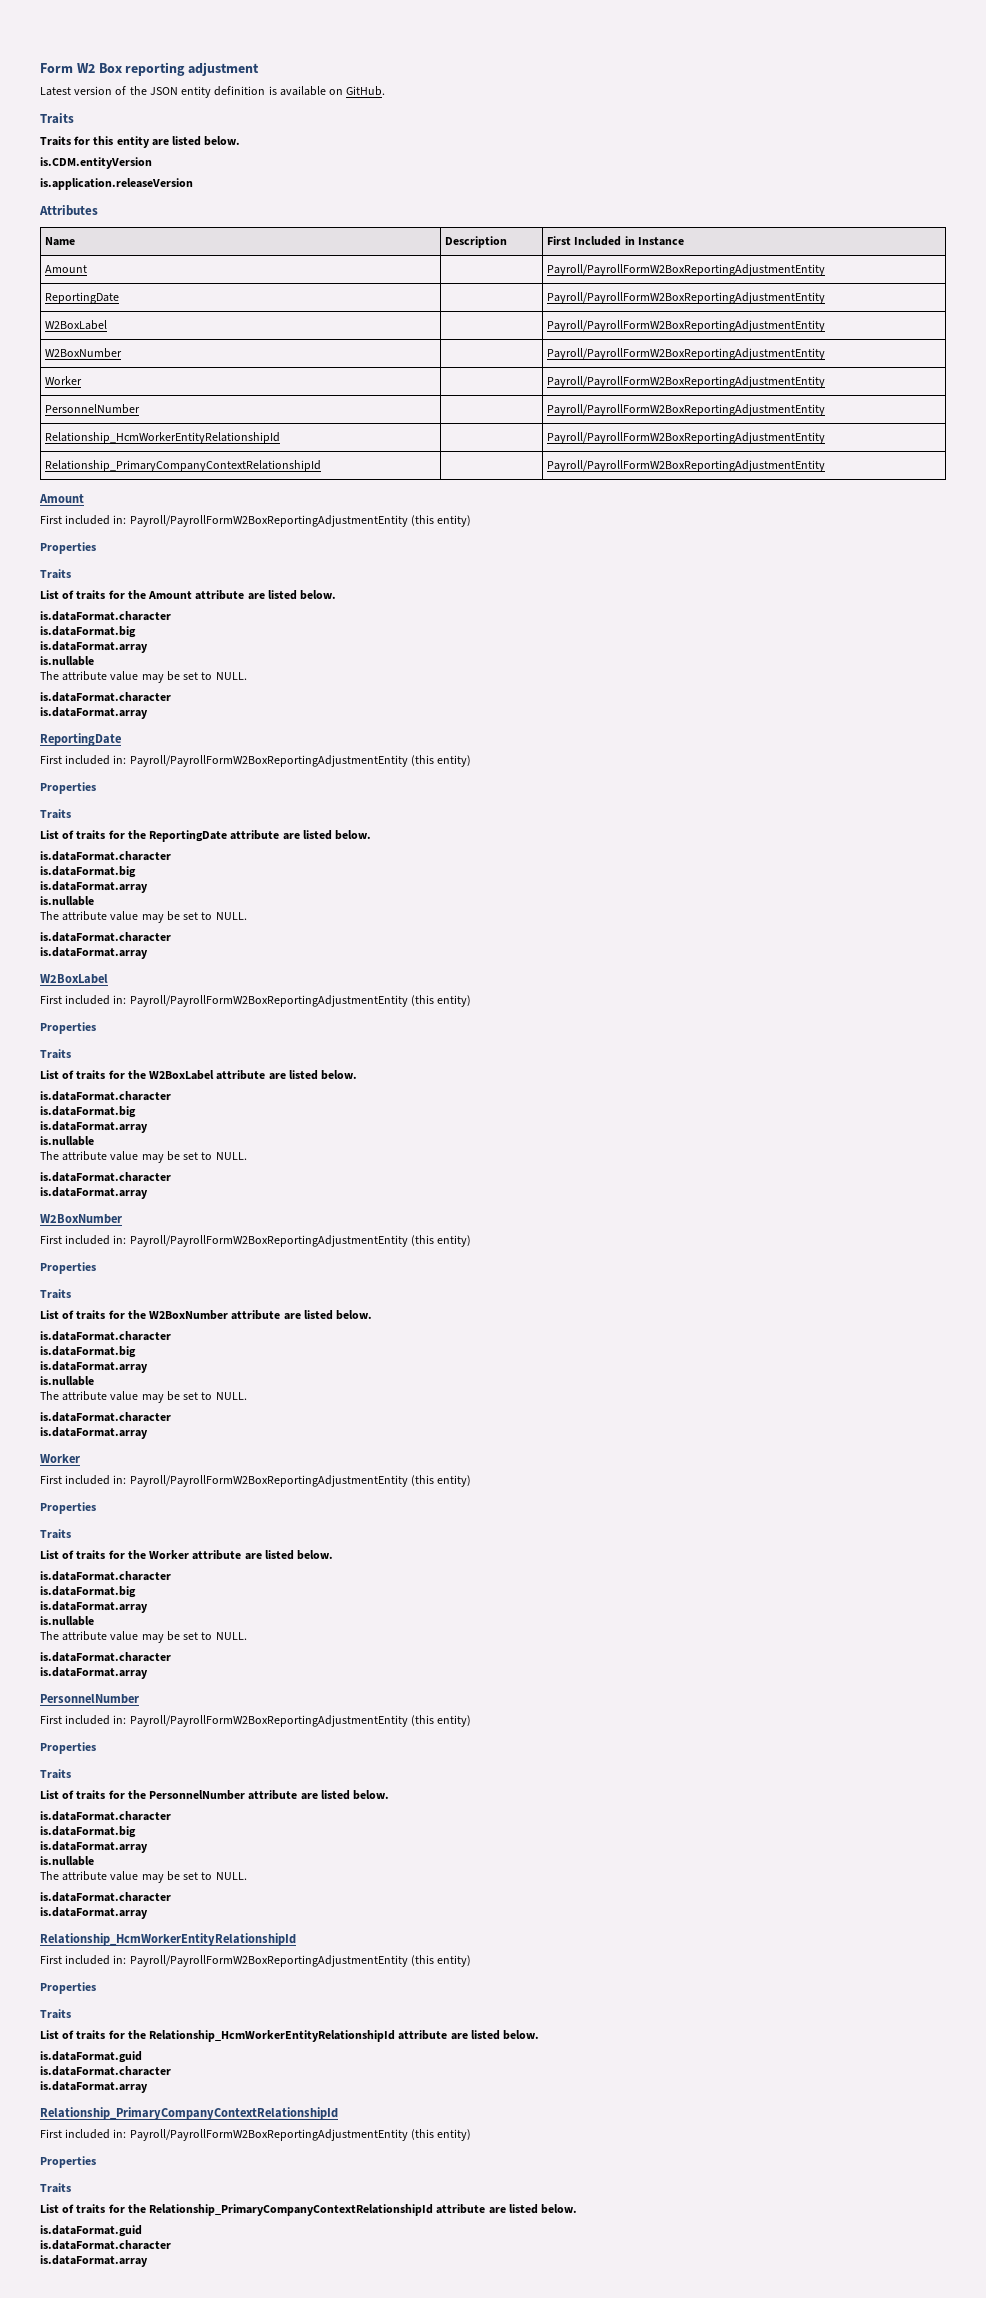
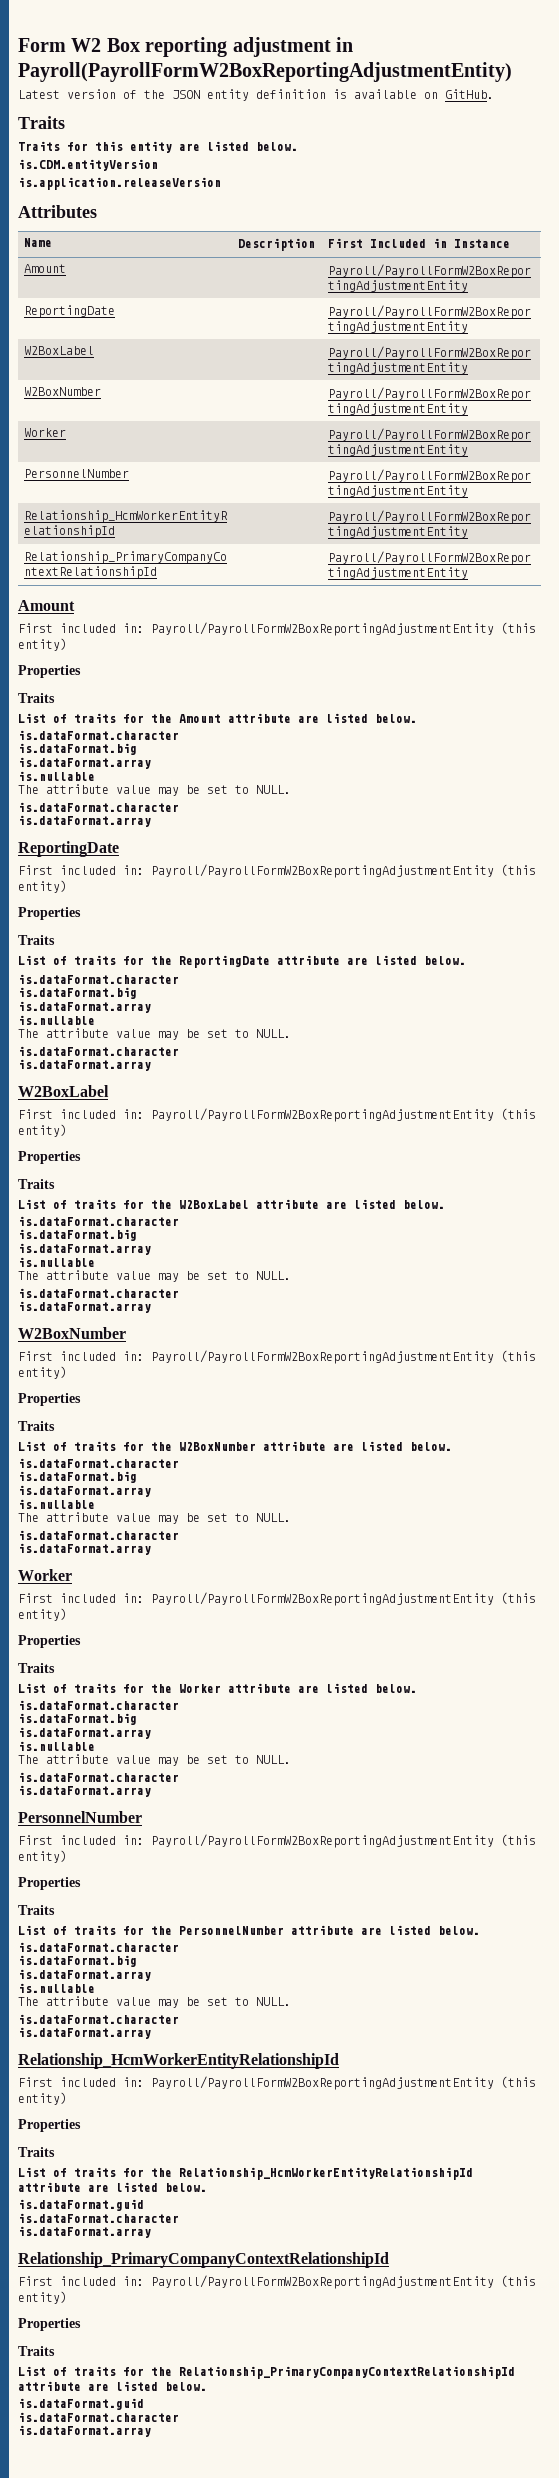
- Form W2 Box reporting adjustment
+ Form W2 Box reporting adjustment in Payroll(PayrollFormW2BoxReportingAdjustmentEntity)

